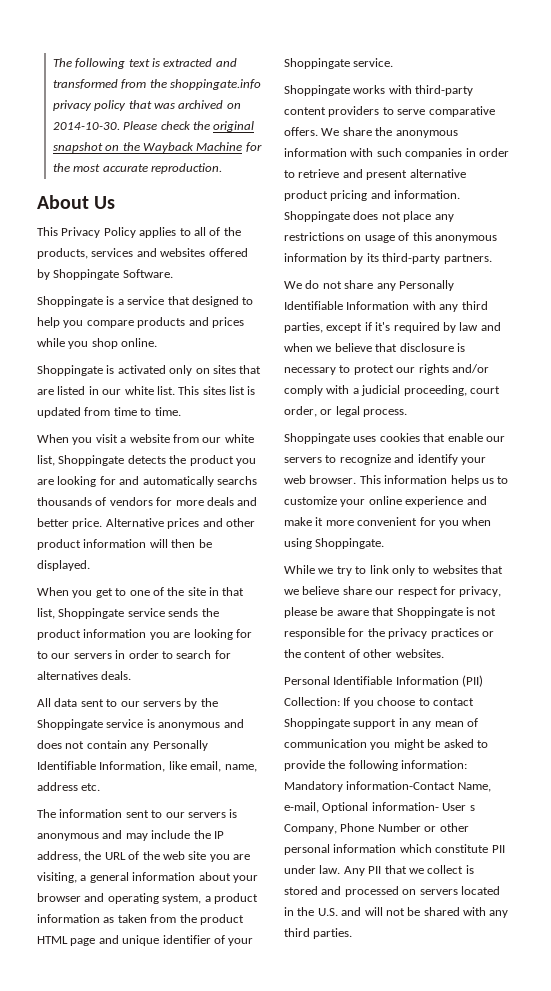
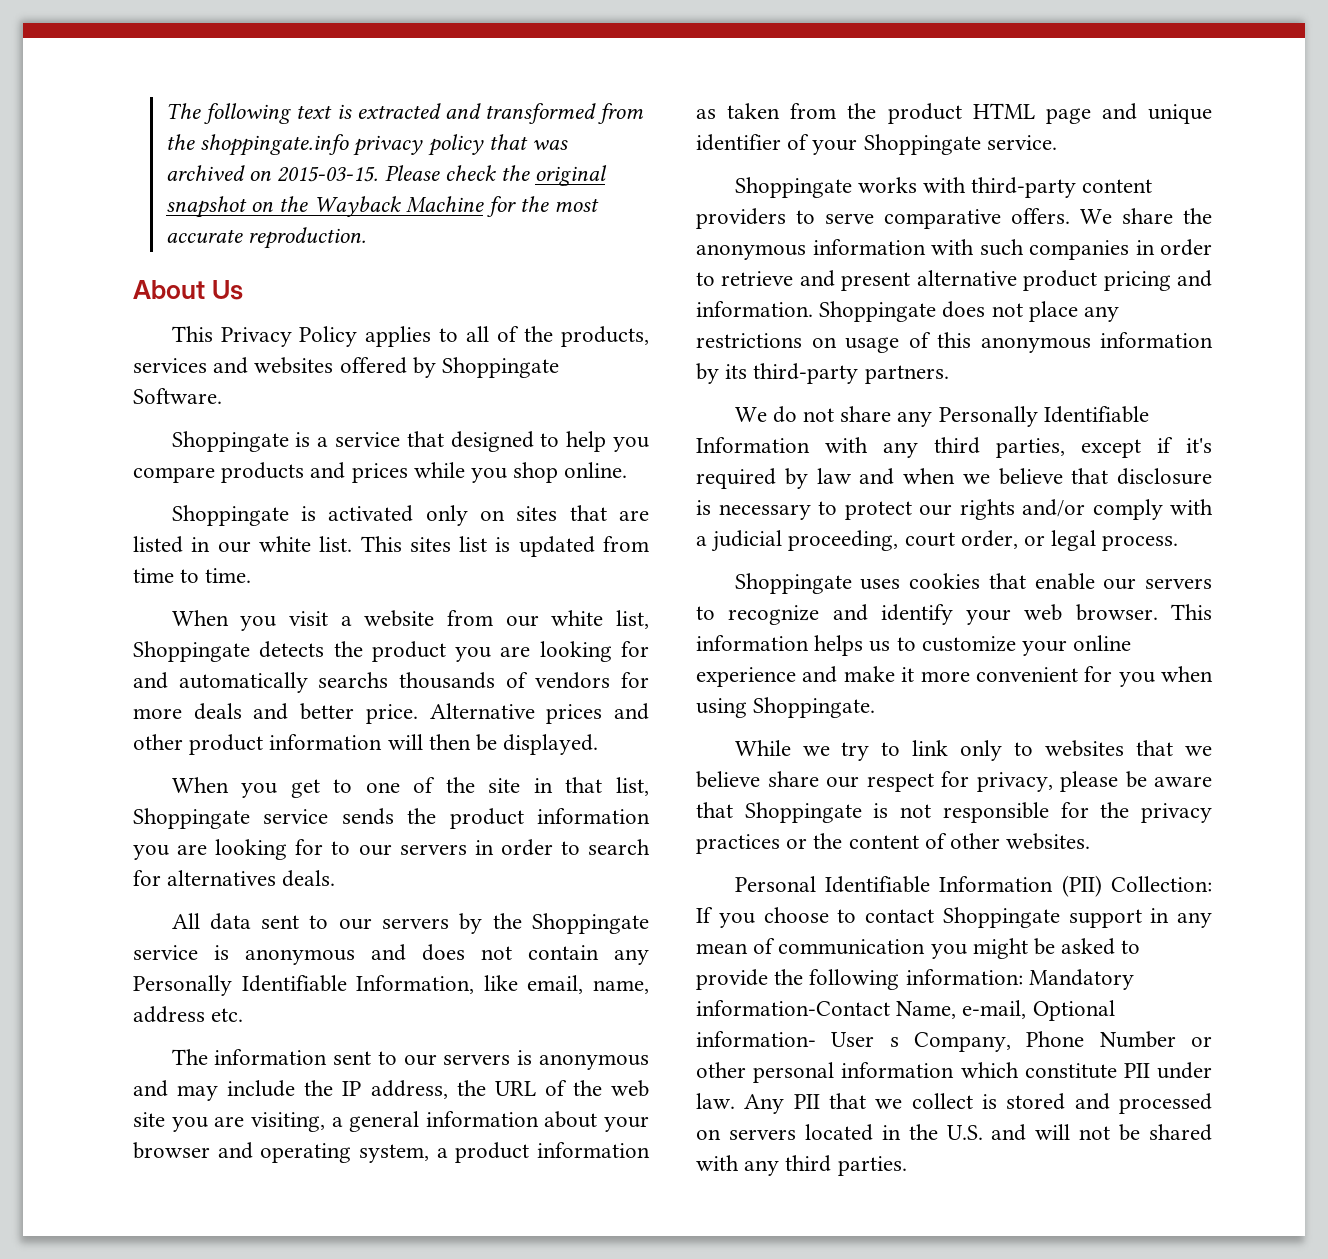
- The following text is extracted and transformed from the shoppingate.info privacy policy that was archived on 2014-10-30.
+ The following text is extracted and transformed from the shoppingate.info privacy policy that was archived on 2015-03-15.

